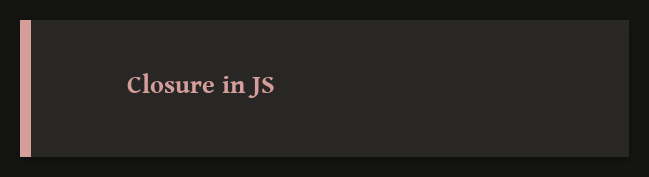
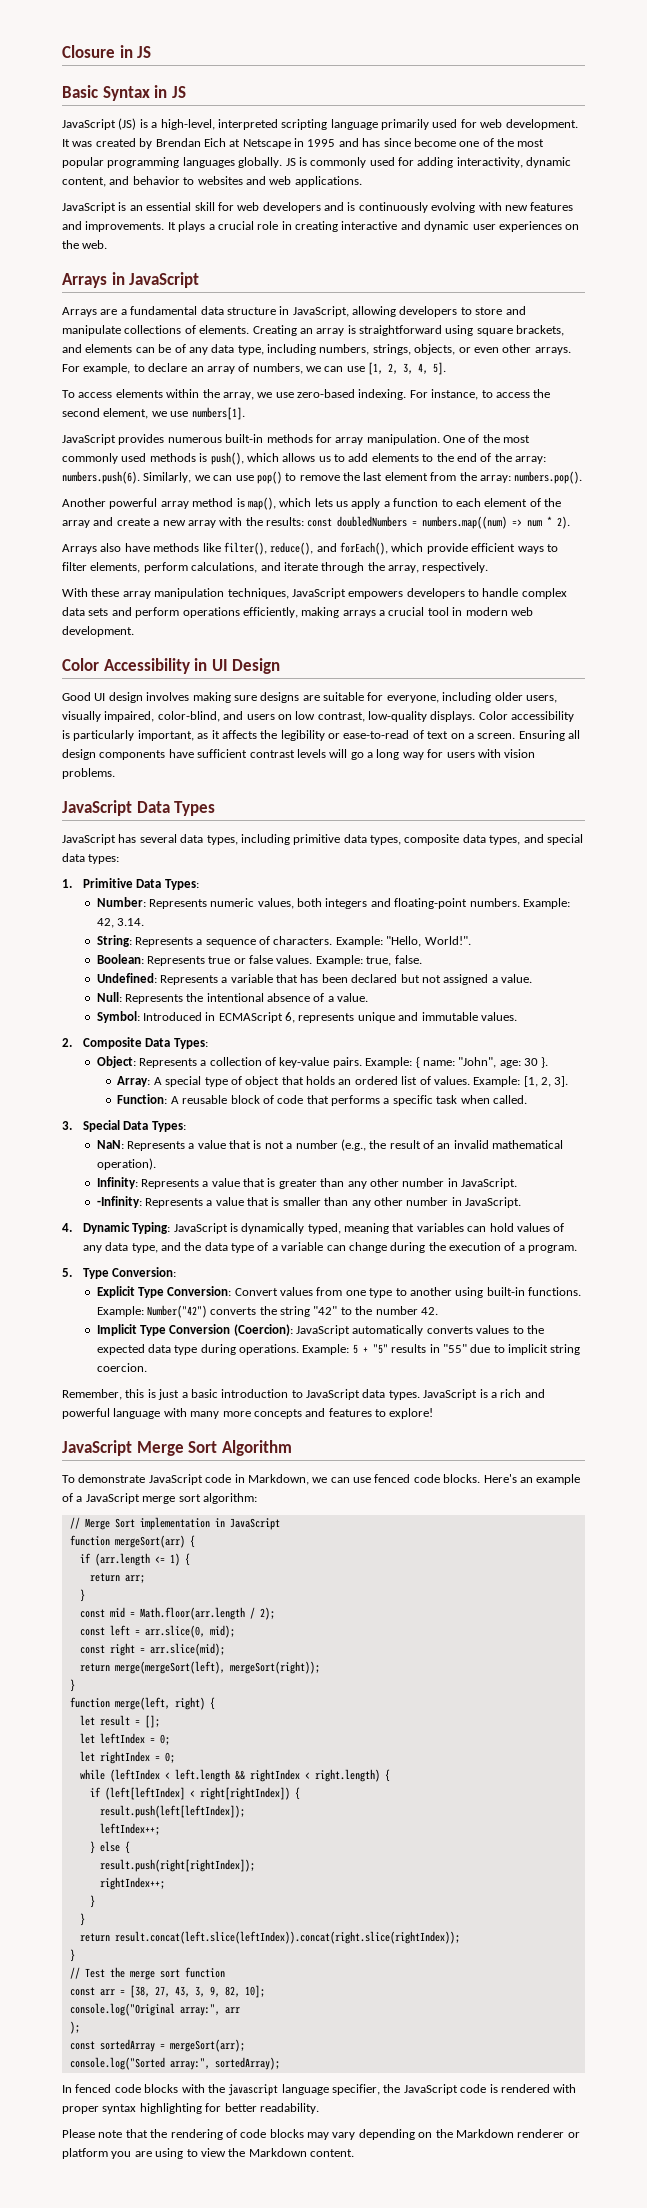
+ Basic Syntax in JS
+ JavaScript (JS) is a high-level, interpreted scripting language primarily used for web development. It was created by Brendan Eich at Netscape in 1995 and has since become one of the most popular programming languages globally. JS is commonly used for adding interactivity, dynamic content, and behavior to websites and web applications.
+ JavaScript is an essential skill for web developers and is continuously evolving with new features and improvements. It plays a crucial role in creating interactive and dynamic user experiences on the web.
+ Arrays in JavaScript
+ Arrays are a fundamental data structure in JavaScript, allowing developers to store and manipulate collections of elements. Creating an array is straightforward using square brackets, and elements can be of any data type, including numbers, strings, objects, or even other arrays. For example, to declare an array of numbers, we can use [1, 2, 3, 4, 5].
+ To access elements within the array, we use zero-based indexing. For instance, to access the second element, we use numbers[1].
+ JavaScript provides numerous built-in methods for array manipulation. One of the most commonly used methods is push(), which allows us to add elements to the end of the array: numbers.push(6). Similarly, we can use pop() to remove the last element from the array: numbers.pop().
+ Another powerful array method is map(), which lets us apply a function to each element of the array and create a new array with the results: const doubledNumbers = numbers.map((num) => num * 2).
+ Arrays also have methods like filter(), reduce(), and forEach(), which provide efficient ways to filter elements, perform calculations, and iterate through the array, respectively.
+ With these array manipulation techniques, JavaScript empowers developers to handle complex data sets and perform operations efficiently, making arrays a crucial tool in modern web development.
+ Color Accessibility in UI Design
+ Good UI design involves making sure designs are suitable for everyone, including older users, visually impaired, color-blind, and users on low contrast, low-quality displays. Color accessibility is particularly important, as it affects the legibility or ease-to-read of text on a screen. Ensuring all design components have sufficient contrast levels will go a long way for users with vision problems.
+ JavaScript Data Types
+ JavaScript has several data types, including primitive data types, composite data types, and special data types:
+ 1. Primitive Data Types:
+ Number: Represents numeric values, both integers and floating-point numbers. Example: 42, 3.14.
+ String: Represents a sequence of characters. Example: "Hello, World!".
+ Boolean: Represents true or false values. Example: true, false.
+ Undefined: Represents a variable that has been declared but not assigned a value.
+ Null: Represents the intentional absence of a value.
+ Symbol: Introduced in ECMAScript 6, represents unique and immutable values.
+ 2. Composite Data Types:
+ Object: Represents a collection of key-value pairs. Example: { name: "John", age: 30 }.
+ Array: A special type of object that holds an ordered list of values. Example: [1, 2, 3].
+ Function: A reusable block of code that performs a specific task when called.
+ 3. Special Data Types:
+ NaN: Represents a value that is not a number (e.g., the result of an invalid mathematical operation).
+ Infinity: Represents a value that is greater than any other number in JavaScript.
+ -Infinity: Represents a value that is smaller than any other number in JavaScript.
+ 4. Dynamic Typing: JavaScript is dynamically typed, meaning that variables can hold values of any data type, and the data type of a variable can change during the execution of a program.
+ 5. Type Conversion:
+ Explicit Type Conversion: Convert values from one type to another using built-in functions. Example: Number("42") converts the string "42" to the number 42.
+ Implicit Type Conversion (Coercion): JavaScript automatically converts values to the expected data type during operations. Example: 5 + "5" results in "55" due to implicit string coercion.
+ Remember, this is just a basic introduction to JavaScript data types. JavaScript is a rich and powerful language with many more concepts and features to explore!
+ JavaScript Merge Sort Algorithm
+ To demonstrate JavaScript code in Markdown, we can use fenced code blocks. Here's an example of a JavaScript merge sort algorithm:
+ // Merge Sort implementation in JavaScript
+ function mergeSort(arr) {
+ if (arr.length <= 1) {
+ return arr;
+ }
+ const mid = Math.floor(arr.length / 2);
+ const left = arr.slice(0, mid);
+ const right = arr.slice(mid);
+ return merge(mergeSort(left), mergeSort(right));
+ }
+ function merge(left, right) {
+ let result = [];
+ let leftIndex = 0;
+ let rightIndex = 0;
+ while (leftIndex < left.length && rightIndex < right.length) {
+ if (left[leftIndex] < right[rightIndex]) {
+ result.push(left[leftIndex]);
+ leftIndex++;
+ } else {
+ result.push(right[rightIndex]);
+ rightIndex++;
+ }
+ }
+ return result.concat(left.slice(leftIndex)).concat(right.slice(rightIndex));
+ }
+ // Test the merge sort function
+ const arr = [38, 27, 43, 3, 9, 82, 10];
+ console.log("Original array:", arr
+ );
+ const sortedArray = mergeSort(arr);
+ console.log("Sorted array:", sortedArray);
+ In fenced code blocks with the javascript language specifier, the JavaScript code is rendered with proper syntax highlighting for better readability.
+ Please note that the rendering of code blocks may vary depending on the Markdown renderer or platform you are using to view the Markdown content.

